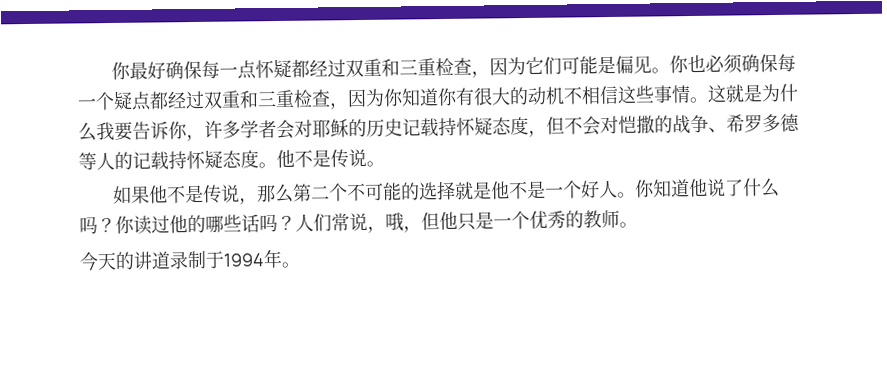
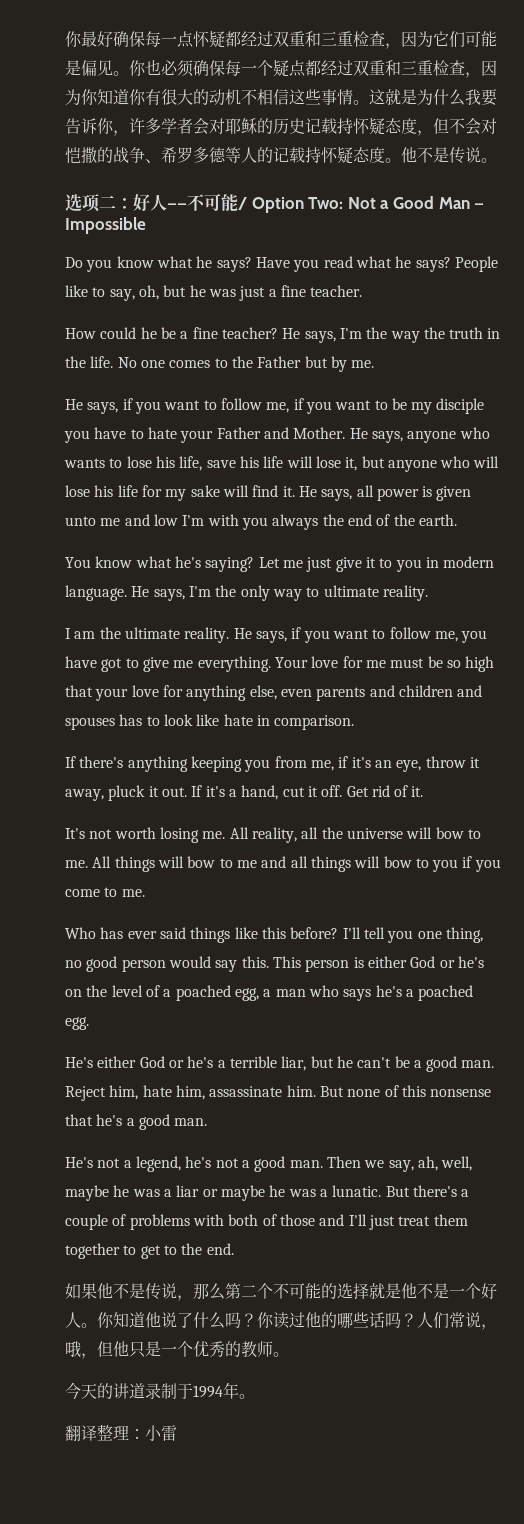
+ 选项二：好人——不可能/ Option Two: Not a Good Man — Impossible
+ Do you know what he says? Have you read what he says? People like to say, oh, but he was just a fine teacher.
+ How could he be a fine teacher? He says, I'm the way the truth in the life. No one comes to the Father but by me.
+ He says, if you want to follow me, if you want to be my disciple you have to hate your Father and Mother. He says, anyone who wants to lose his life, save his life will lose it, but anyone who will lose his life for my sake will find it. He says, all power is given unto me and low I'm with you always the end of the earth.
+ You know what he's saying? Let me just give it to you in modern language. He says, I'm the only way to ultimate reality.
+ I am the ultimate reality. He says, if you want to follow me, you have got to give me everything. Your love for me must be so high that your love for anything else, even parents and children and spouses has to look like hate in comparison.
+ If there's anything keeping you from me, if it's an eye, throw it away, pluck it out. If it's a hand, cut it off. Get rid of it.
+ It's not worth losing me. All reality, all the universe will bow to me. All things will bow to me and all things will bow to you if you come to me.
+ Who has ever said things like this before? I'll tell you one thing, no good person would say this. This person is either God or he's on the level of a poached egg, a man who says he's a poached egg.
+ He's either God or he's a terrible liar, but he can't be a good man. Reject him, hate him, assassinate him. But none of this nonsense that he's a good man.
+ He's not a legend, he's not a good man. Then we say, ah, well, maybe he was a liar or maybe he was a lunatic. But there's a couple of problems with both of those and I'll just treat them together to get to the end.
+ 翻译整理：小雷

